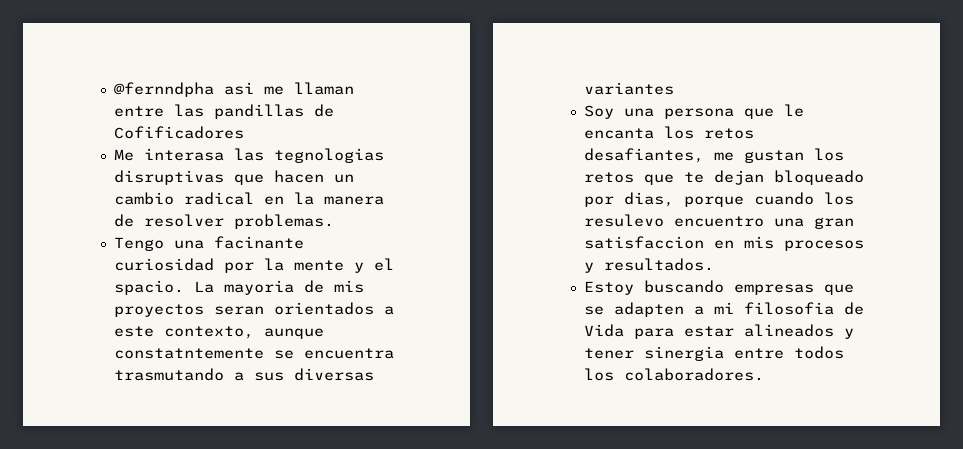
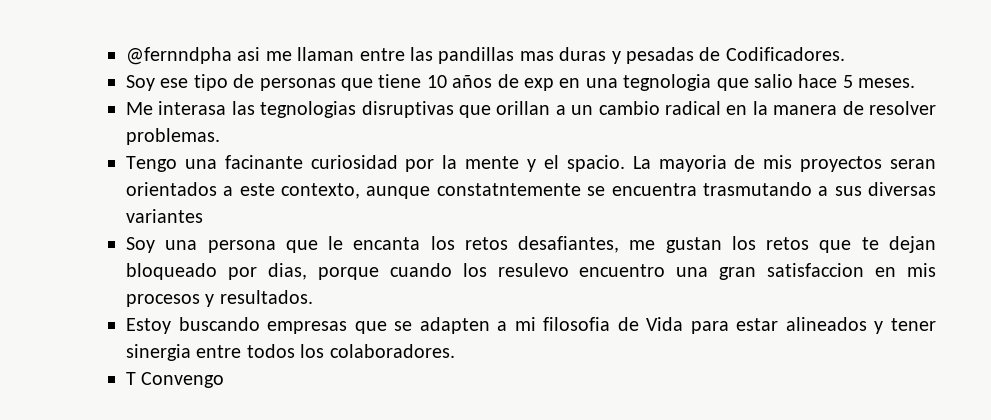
- @fernndpha asi me llaman entre las pandillas de Cofificadores
+ @fernndpha asi me llaman entre las pandillas mas duras y pesadas de Codificadores.
+ Soy ese tipo de personas que tiene 10 años de exp en una tegnologia que salio hace 5 meses.
- Me interasa las tegnologias disruptivas que hacen un cambio radical en la manera de resolver problemas.
+ Me interasa las tegnologias disruptivas que orillan a un cambio radical en la manera de resolver problemas.
+ T Convengo

